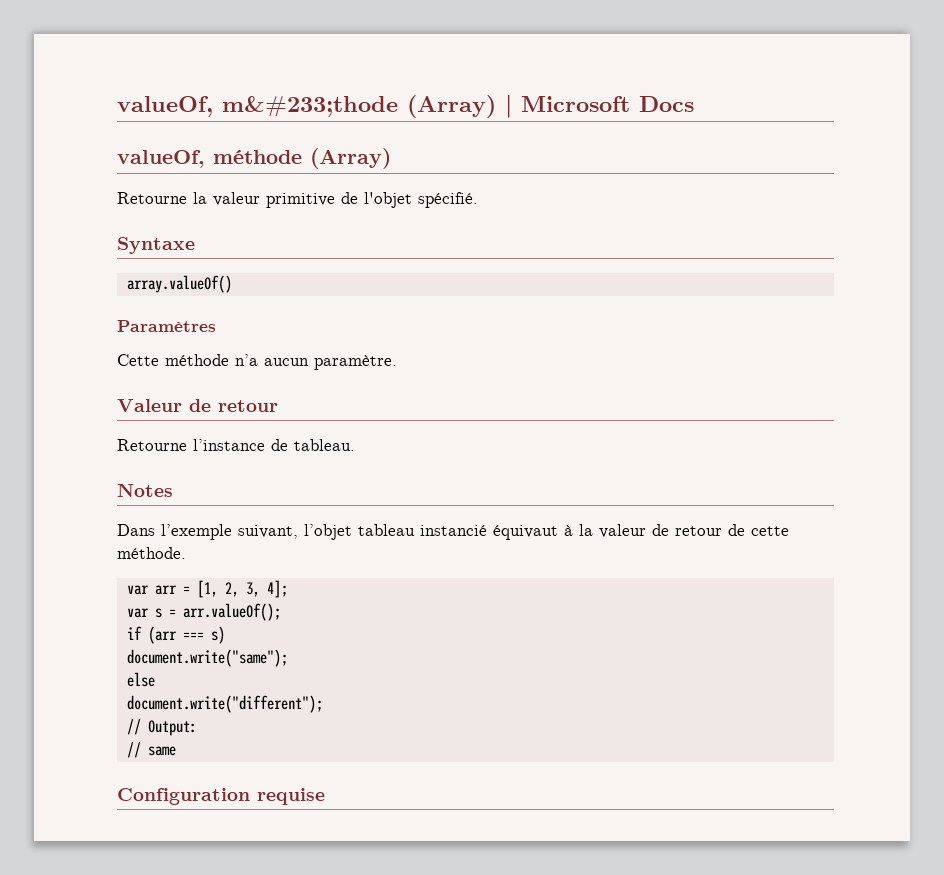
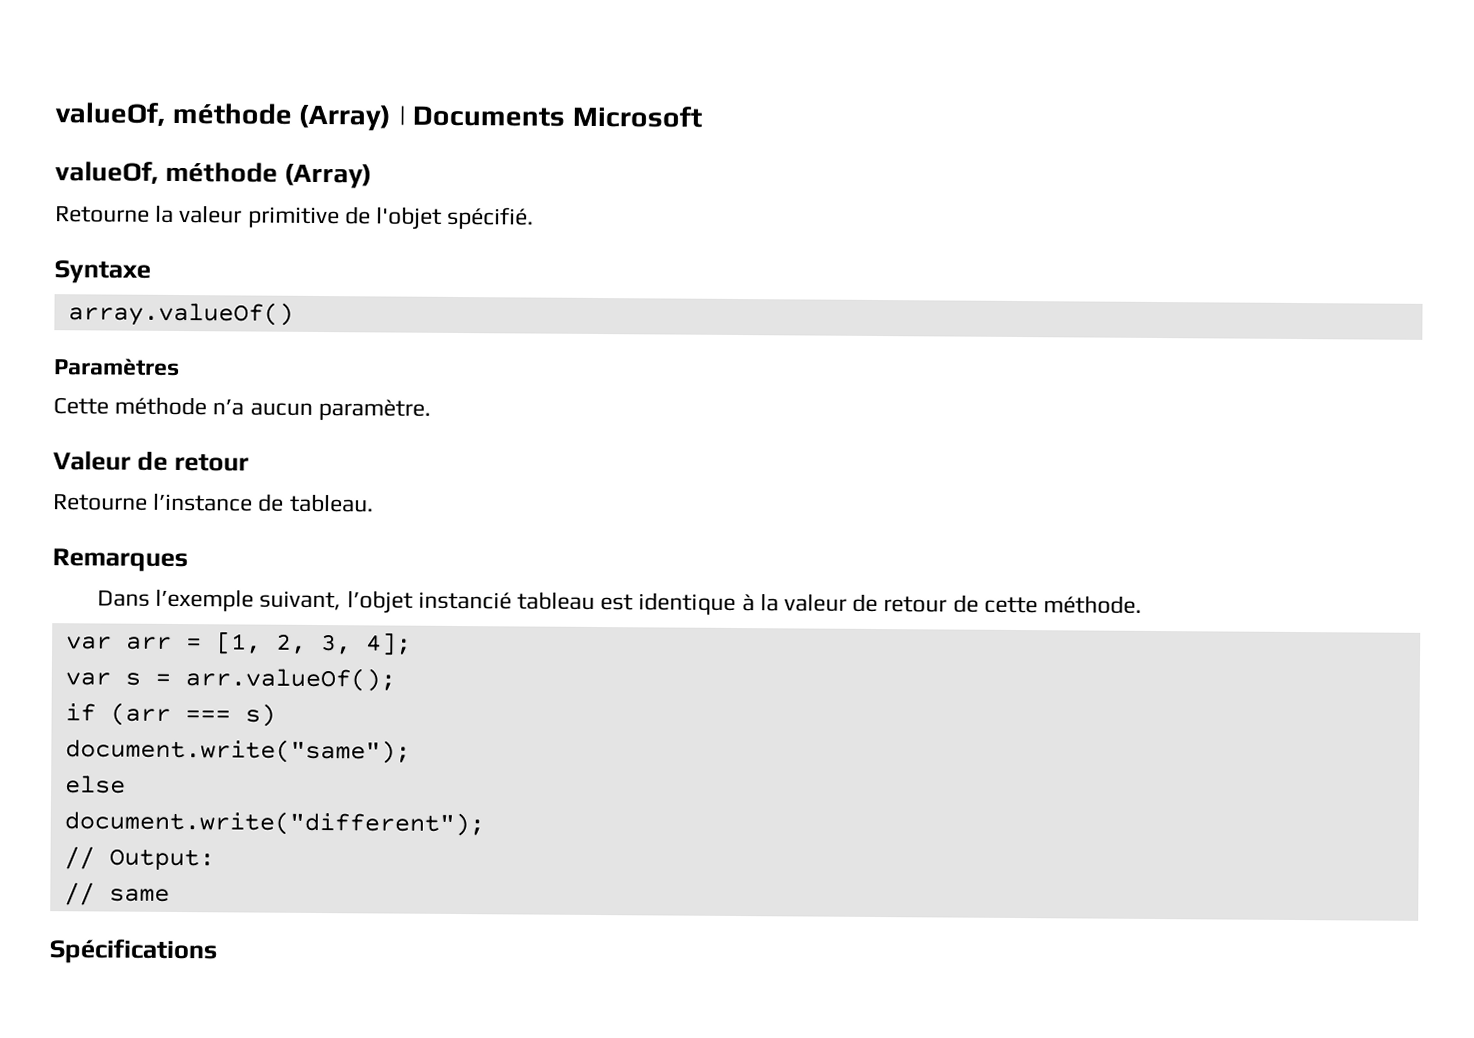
- valueOf, m&#233;thode (Array) | Microsoft Docs
+ valueOf, méthode (Array) | Documents Microsoft
- Notes
+ Remarques
- Dans l’exemple suivant, l’objet tableau instancié équivaut à la valeur de retour de cette méthode.
+ Dans l’exemple suivant, l’objet instancié tableau est identique à la valeur de retour de cette méthode.
- Configuration requise
+ Spécifications

